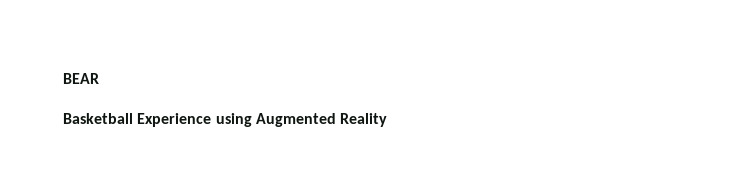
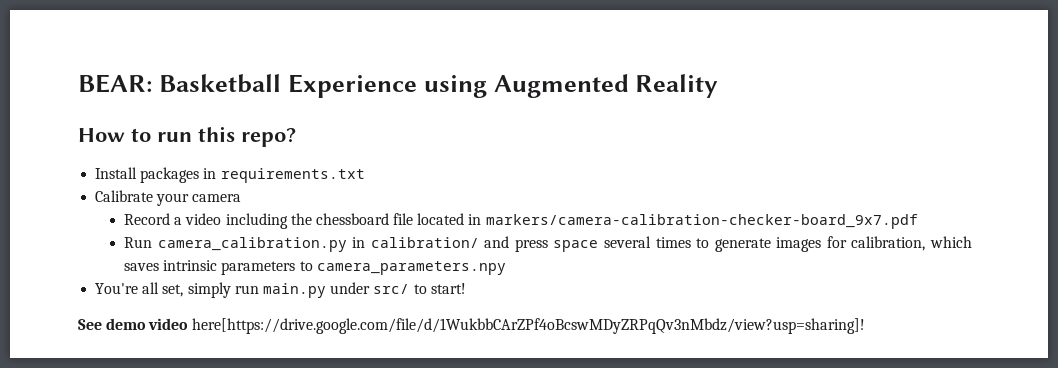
- BEAR
- Basketball Experience using Augmented Reality
+ BEAR: Basketball Experience using Augmented Reality
+ How to run this repo?
+ Install packages in requirements.txt
+ Calibrate your camera
+ Record a video including the chessboard file located in markers/camera-calibration-checker-board_9x7.pdf
+ Run camera_calibration.py in calibration/ and press space several times to generate images for calibration, which saves intrinsic parameters to camera_parameters.npy
+ You're all set, simply run main.py under src/ to start!
+ See demo video here[https://drive.google.com/file/d/1WukbbCArZPf4oBcswMDyZRPqQv3nMbdz/view?usp=sharing]!

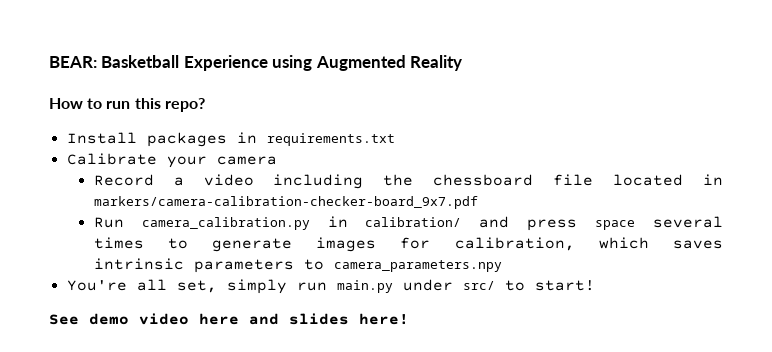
- See demo video here[https://drive.google.com/file/d/1WukbbCArZPf4oBcswMDyZRPqQv3nMbdz/view?usp=sharing]!
+ See demo video here and slides here!

